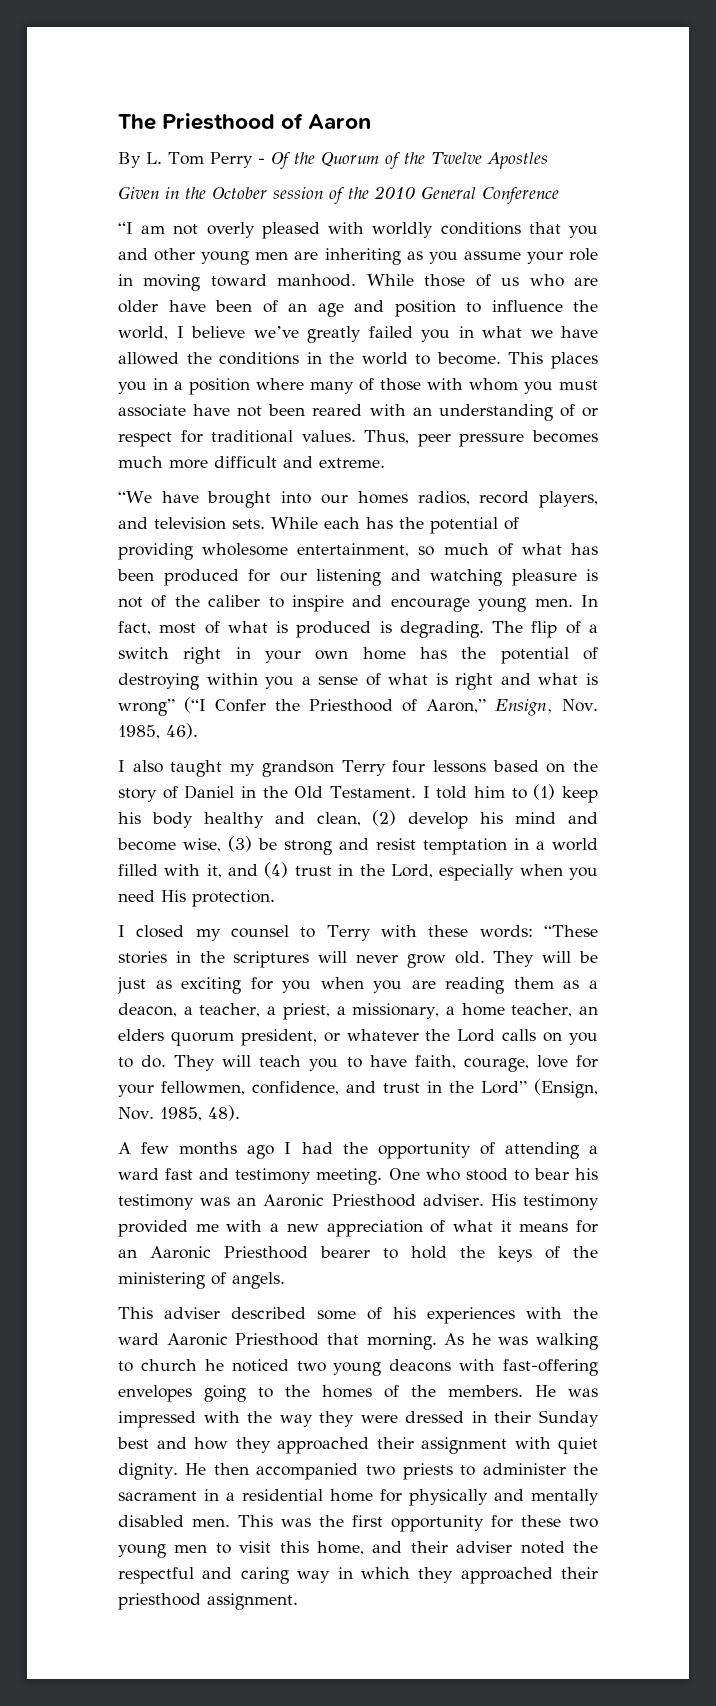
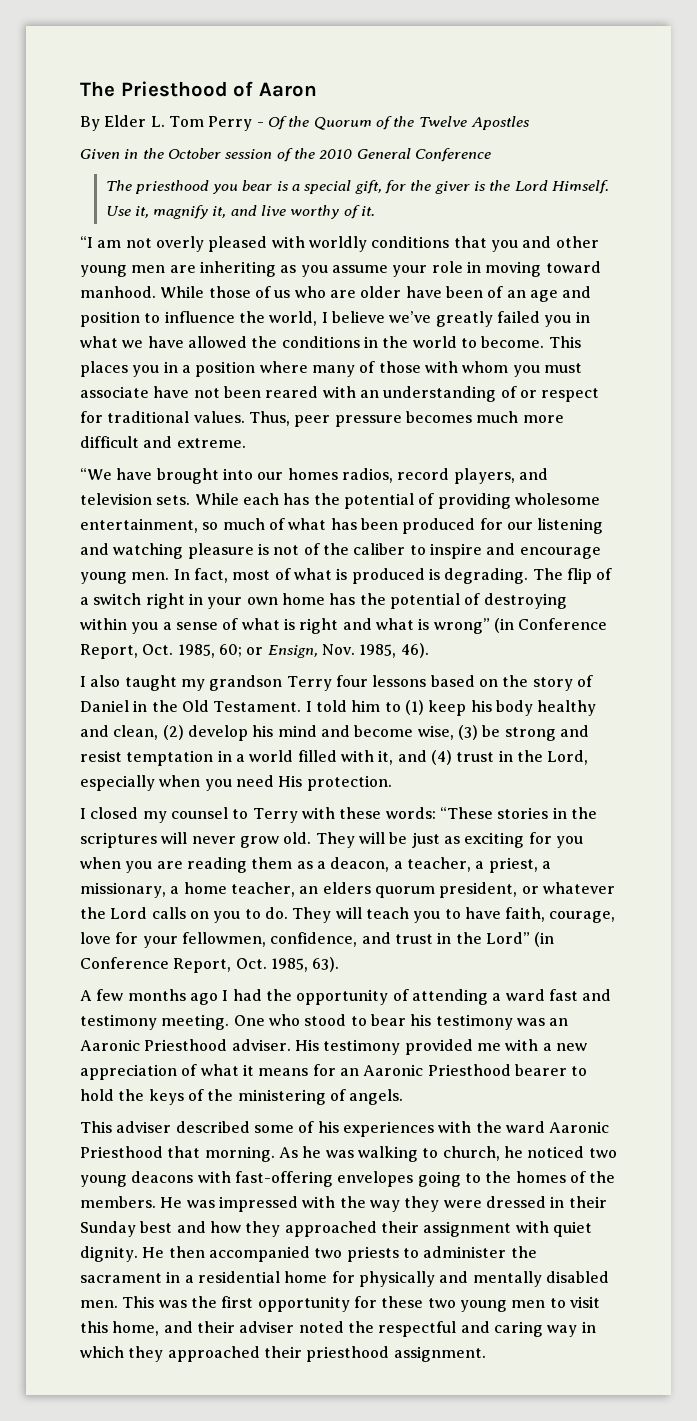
- By L. Tom Perry - Of the Quorum of the Twelve Apostles
+ By Elder L. Tom Perry - Of the Quorum of the Twelve Apostles
+ The priesthood you bear is a special gift, for the giver is the Lord Himself. Use it, magnify it, and live worthy of it.
- The flip of a switch right in your own home has the potential of destroying within you a sense of what is right and what is wrong” (“I Confer the Priesthood of Aaron,” Ensign, Nov. 1985, 46).
+ The flip of a switch right in your own home has the potential of destroying within you a sense of what is right and what is wrong” (in Conference Report, Oct. 1985, 60; or Ensign, Nov. 1985, 46).
- They will teach you to have faith, courage, love for your fellowmen, confidence, and trust in the Lord” (Ensign, Nov. 1985, 48).
+ They will teach you to have faith, courage, love for your fellowmen, confidence, and trust in the Lord” (in Conference Report, Oct. 1985, 63).
- As he was walking to church he noticed two young deacons with fast-offering envelopes going to the homes of the members.
+ As he was walking to church, he noticed two young deacons with fast-offering envelopes going to the homes of the members.

